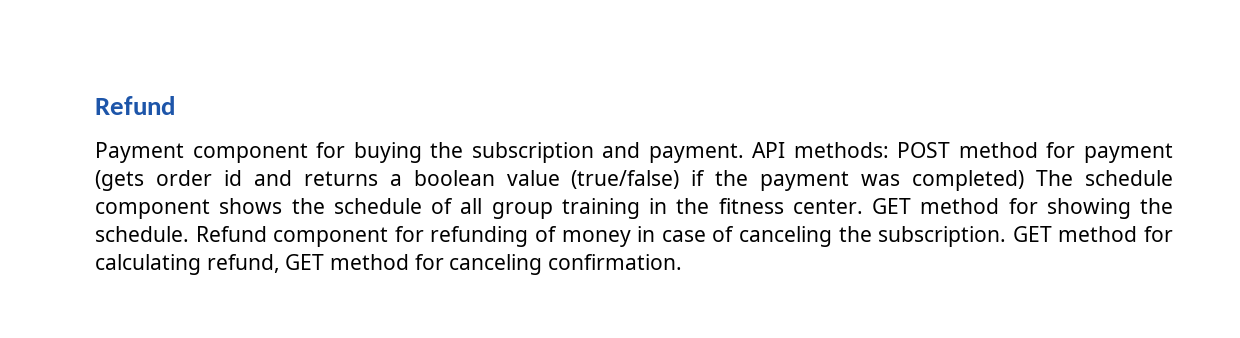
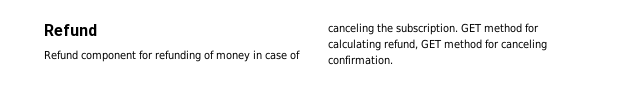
- Payment component for buying the subscription and payment. API methods: POST method for payment (gets order id and returns a boolean value (true/false) if the payment was completed) The schedule component shows the schedule of all group training in the fitness center. GET method for showing the schedule.

